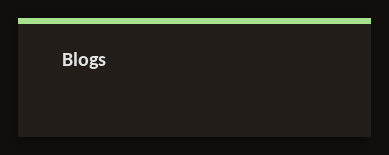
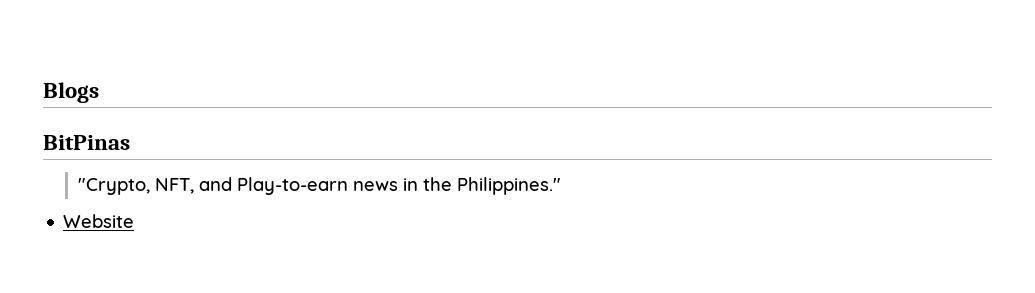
+ BitPinas
+ "Crypto, NFT, and Play-to-earn news in the Philippines."
+ Website

